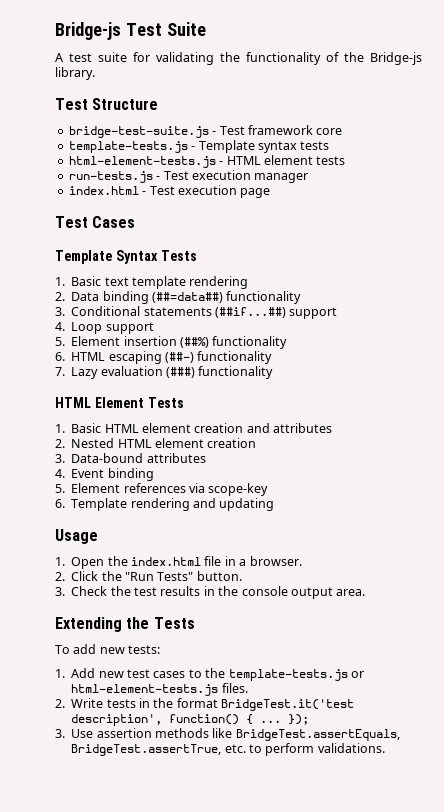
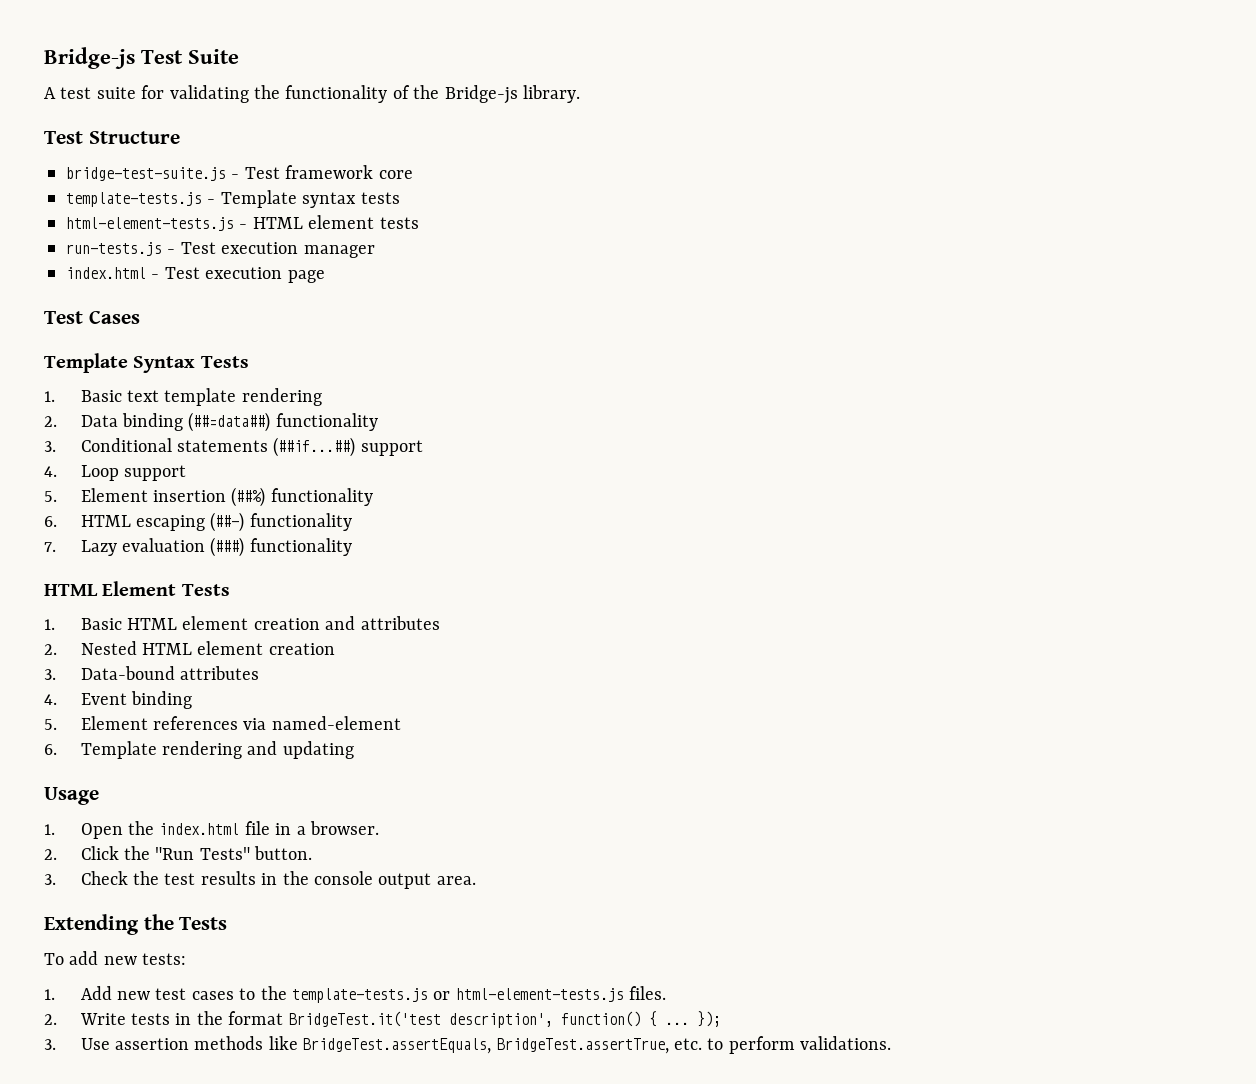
- 5. Element references via scope-key
+ 5. Element references via named-element

